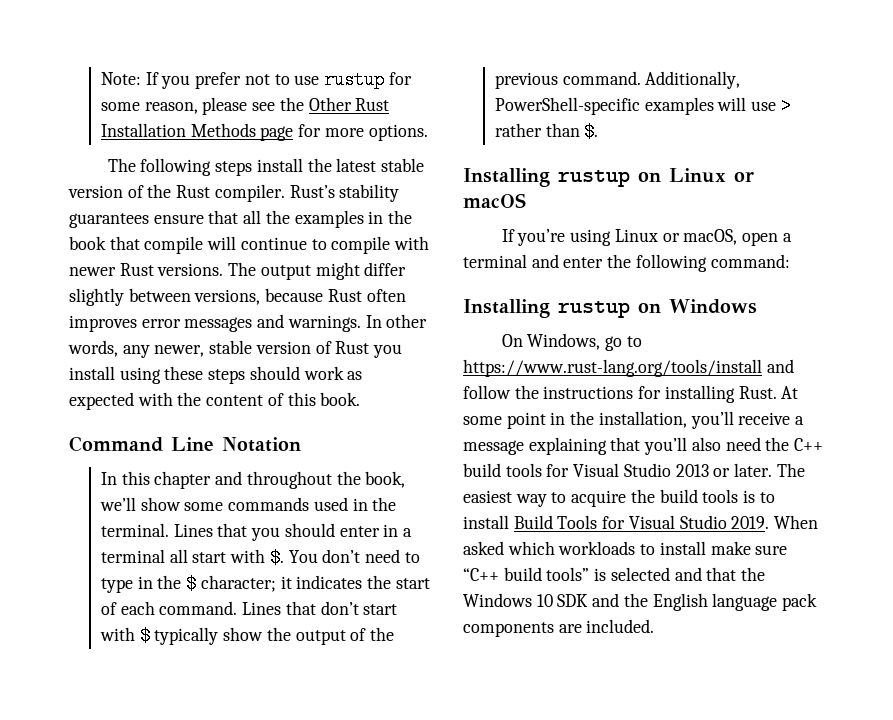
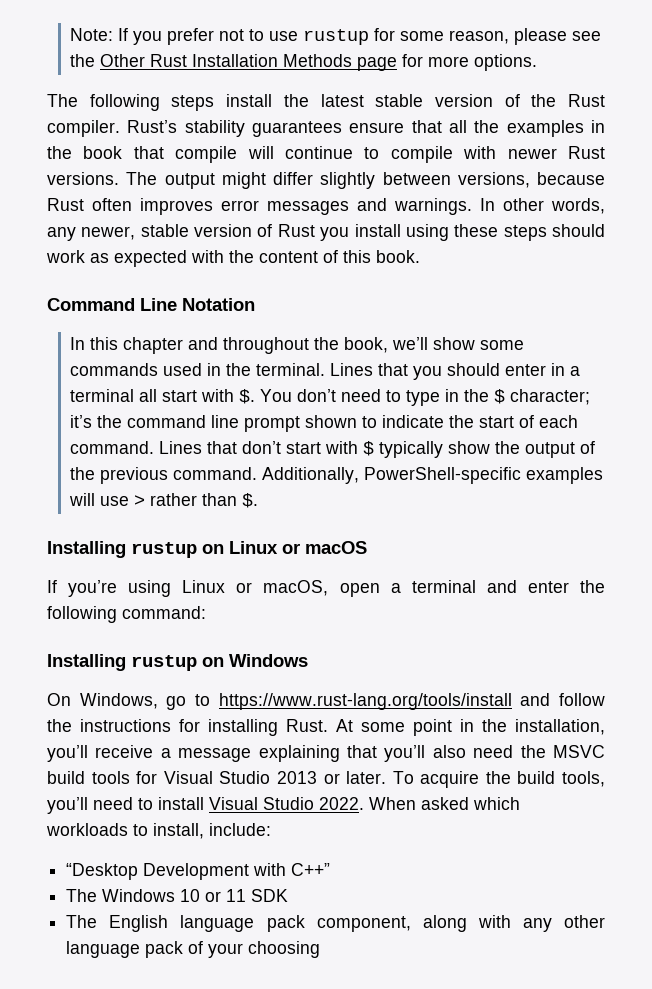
- You don’t need to type in the $ character; it indicates the start of each command.
+ You don’t need to type in the $ character; it’s the command line prompt shown to indicate the start of each command.
- At some point in the installation, you’ll receive a message explaining that you’ll also need the C++ build tools for Visual Studio 2013 or later.
+ At some point in the installation, you’ll receive a message explaining that you’ll also need the MSVC build tools for Visual Studio 2013 or later.
- The easiest way to acquire the build tools is to install Build Tools for Visual Studio 2019.
+ To acquire the build tools, you’ll need to install Visual Studio 2022.
- When asked which workloads to install make sure “C++ build tools” is selected and that the Windows 10 SDK and the English language pack components are included.
+ When asked which workloads to install, include:
+ “Desktop Development with C++”
+ The Windows 10 or 11 SDK
+ The English language pack component, along with any other language pack of your choosing

